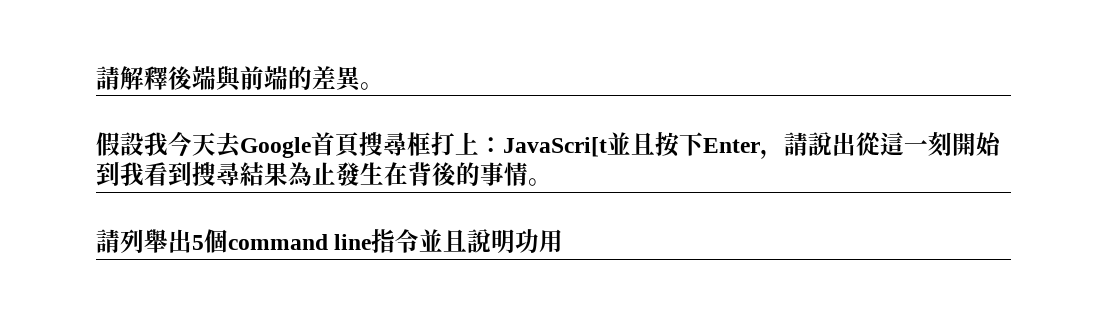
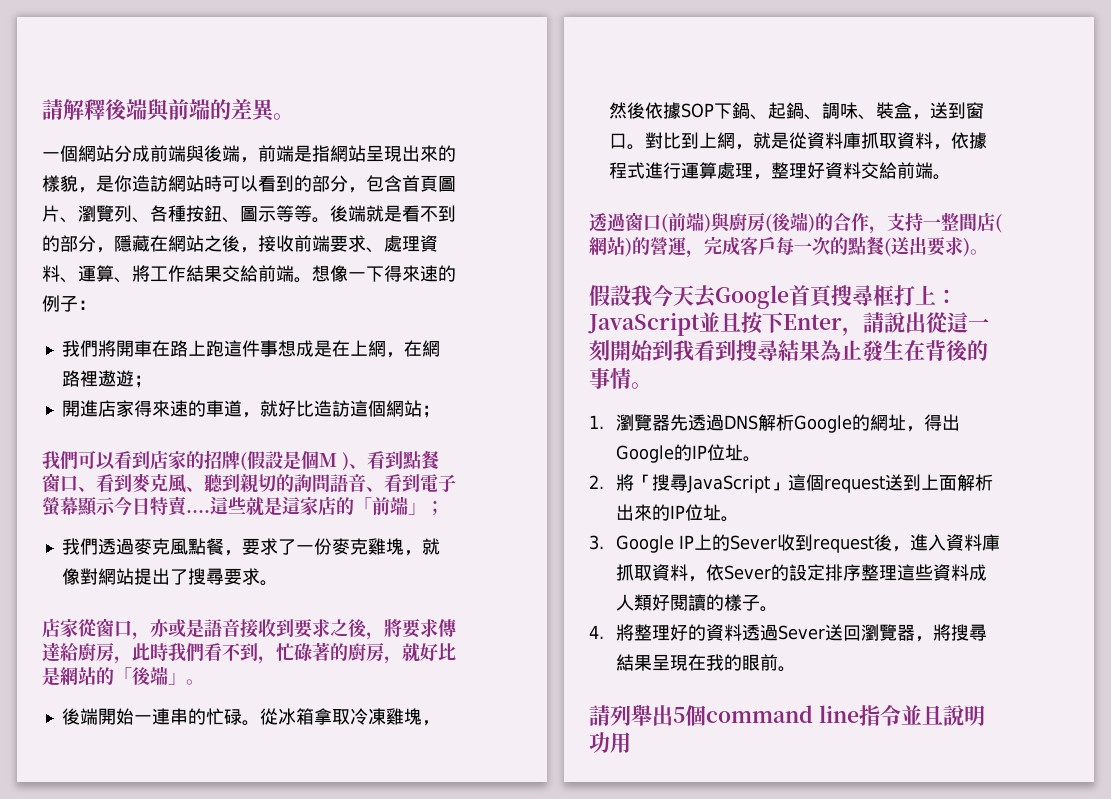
+ 一個網站分成前端與後端，前端是指網站呈現出來的樣貌，是你造訪網站時可以看到的部分，包含首頁圖片、瀏覽列、各種按鈕、圖示等等。後端就是看不到的部分，隱藏在網站之後，接收前端要求、處理資料、運算、將工作結果交給前端。想像一下得來速的例子：
+ 我們將開車在路上跑這件事想成是在上網，在網路裡遨遊；
+ 開進店家得來速的車道，就好比造訪這個網站；
+ 我們可以看到店家的招牌(假設是個M )、看到點餐窗口、看到麥克風、聽到親切的詢問語音、看到電子螢幕顯示今日特賣....這些就是這家店的「前端」；
+ 我們透過麥克風點餐，要求了一份麥克雞塊，就像對網站提出了搜尋要求。
+ 店家從窗口，亦或是語音接收到要求之後，將要求傳達給廚房，此時我們看不到，忙碌著的廚房，就好比是網站的「後端」。
+ 後端開始一連串的忙碌。從冰箱拿取冷凍雞塊，然後依據SOP下鍋、起鍋、調味、裝盒，送到窗口。對比到上網，就是從資料庫抓取資料，依據程式進行運算處理，整理好資料交給前端。
+ 透過窗口(前端)與廚房(後端)的合作，支持一整間店(網站)的營運，完成客戶每一次的點餐(送出要求)。
- 假設我今天去Google首頁搜尋框打上：JavaScri[t並且按下Enter，請說出從這一刻開始到我看到搜尋結果為止發生在背後的事情。
+ 假設我今天去Google首頁搜尋框打上：JavaScript並且按下Enter，請說出從這一刻開始到我看到搜尋結果為止發生在背後的事情。
+ 1.瀏覽器先透過DNS解析Google的網址，得出Google的IP位址。
+ 2.將「搜尋JavaScript」這個request送到上面解析出來的IP位址。
+ 3. Google IP上的Sever收到request後，進入資料庫抓取資料，依Sever的設定排序整理這些資料成人類好閱讀的樣子。
+ 4.將整理好的資料透過Sever送回瀏覽器，將搜尋結果呈現在我的眼前。

